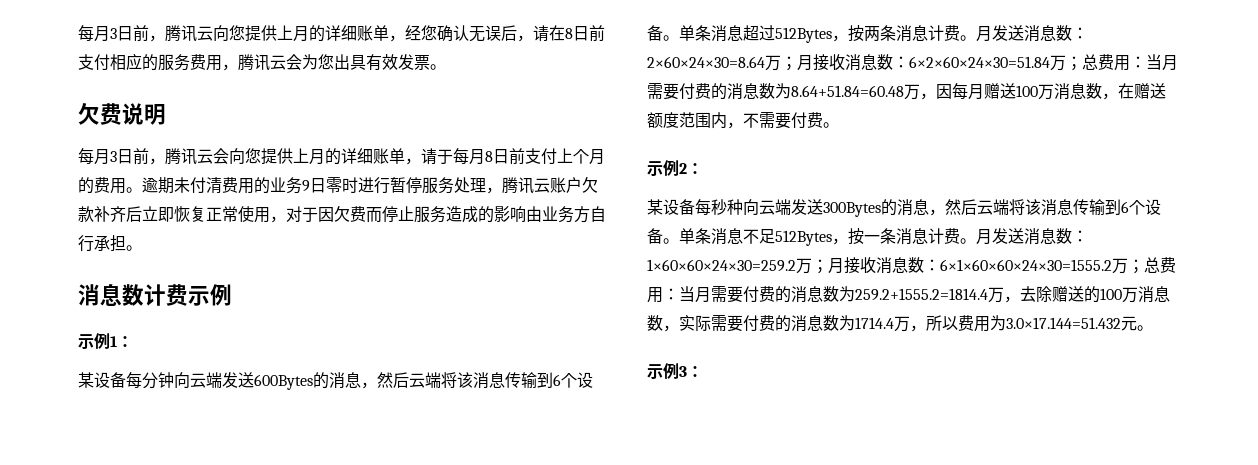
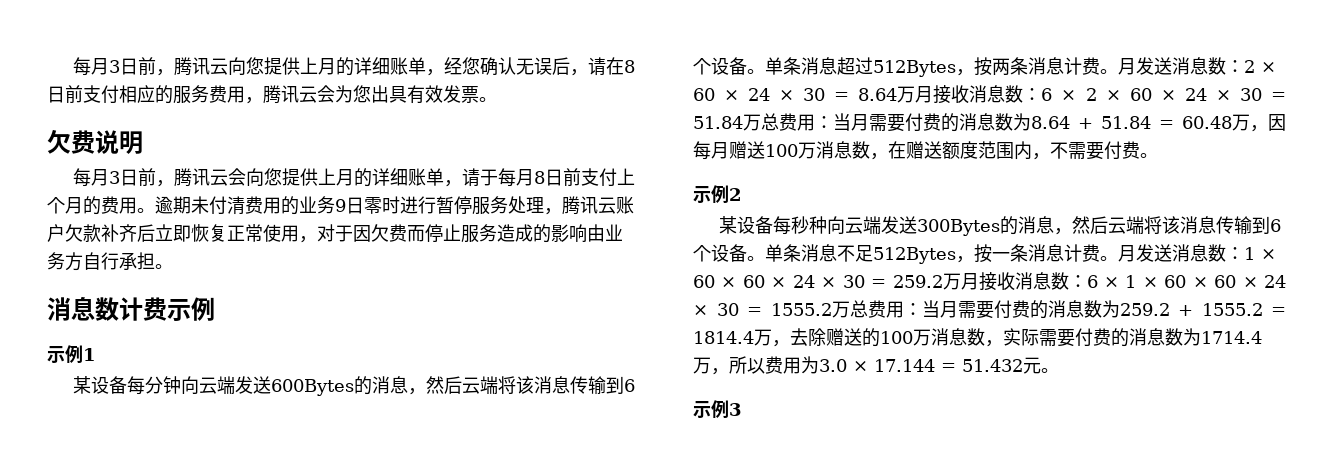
- 示例1：
+ 示例1
- 月发送消息数：2×60×24×30=8.64万；月接收消息数：6×2×60×24×30=51.84万；总费用：当月需要付费的消息数为8.64+51.84=60.48万，因每月赠送100万消息数，在赠送额度范围内，不需要付费。
+ 月发送消息数：2 × 60 × 24 × 30 = 8.64万月接收消息数：6 × 2 × 60 × 24 × 30 = 51.84万总费用：当月需要付费的消息数为8.64 + 51.84 = 60.48万，因每月赠送100万消息数，在赠送额度范围内，不需要付费。
- 示例2：
+ 示例2
- 月发送消息数：1×60×60×24×30=259.2万；月接收消息数：6×1×60×60×24×30=1555.2万；总费用：当月需要付费的消息数为259.2+1555.2=1814.4万，去除赠送的100万消息数，实际需要付费的消息数为1714.4万，所以费用为3.0×17.144=51.432元。
+ 月发送消息数：1 × 60 × 60 × 24 × 30 = 259.2万月接收消息数：6 × 1 × 60 × 60 × 24 × 30 = 1555.2万总费用：当月需要付费的消息数为259.2 + 1555.2 = 1814.4万，去除赠送的100万消息数，实际需要付费的消息数为1714.4万，所以费用为3.0 × 17.144 = 51.432元。
- 示例3：
+ 示例3

